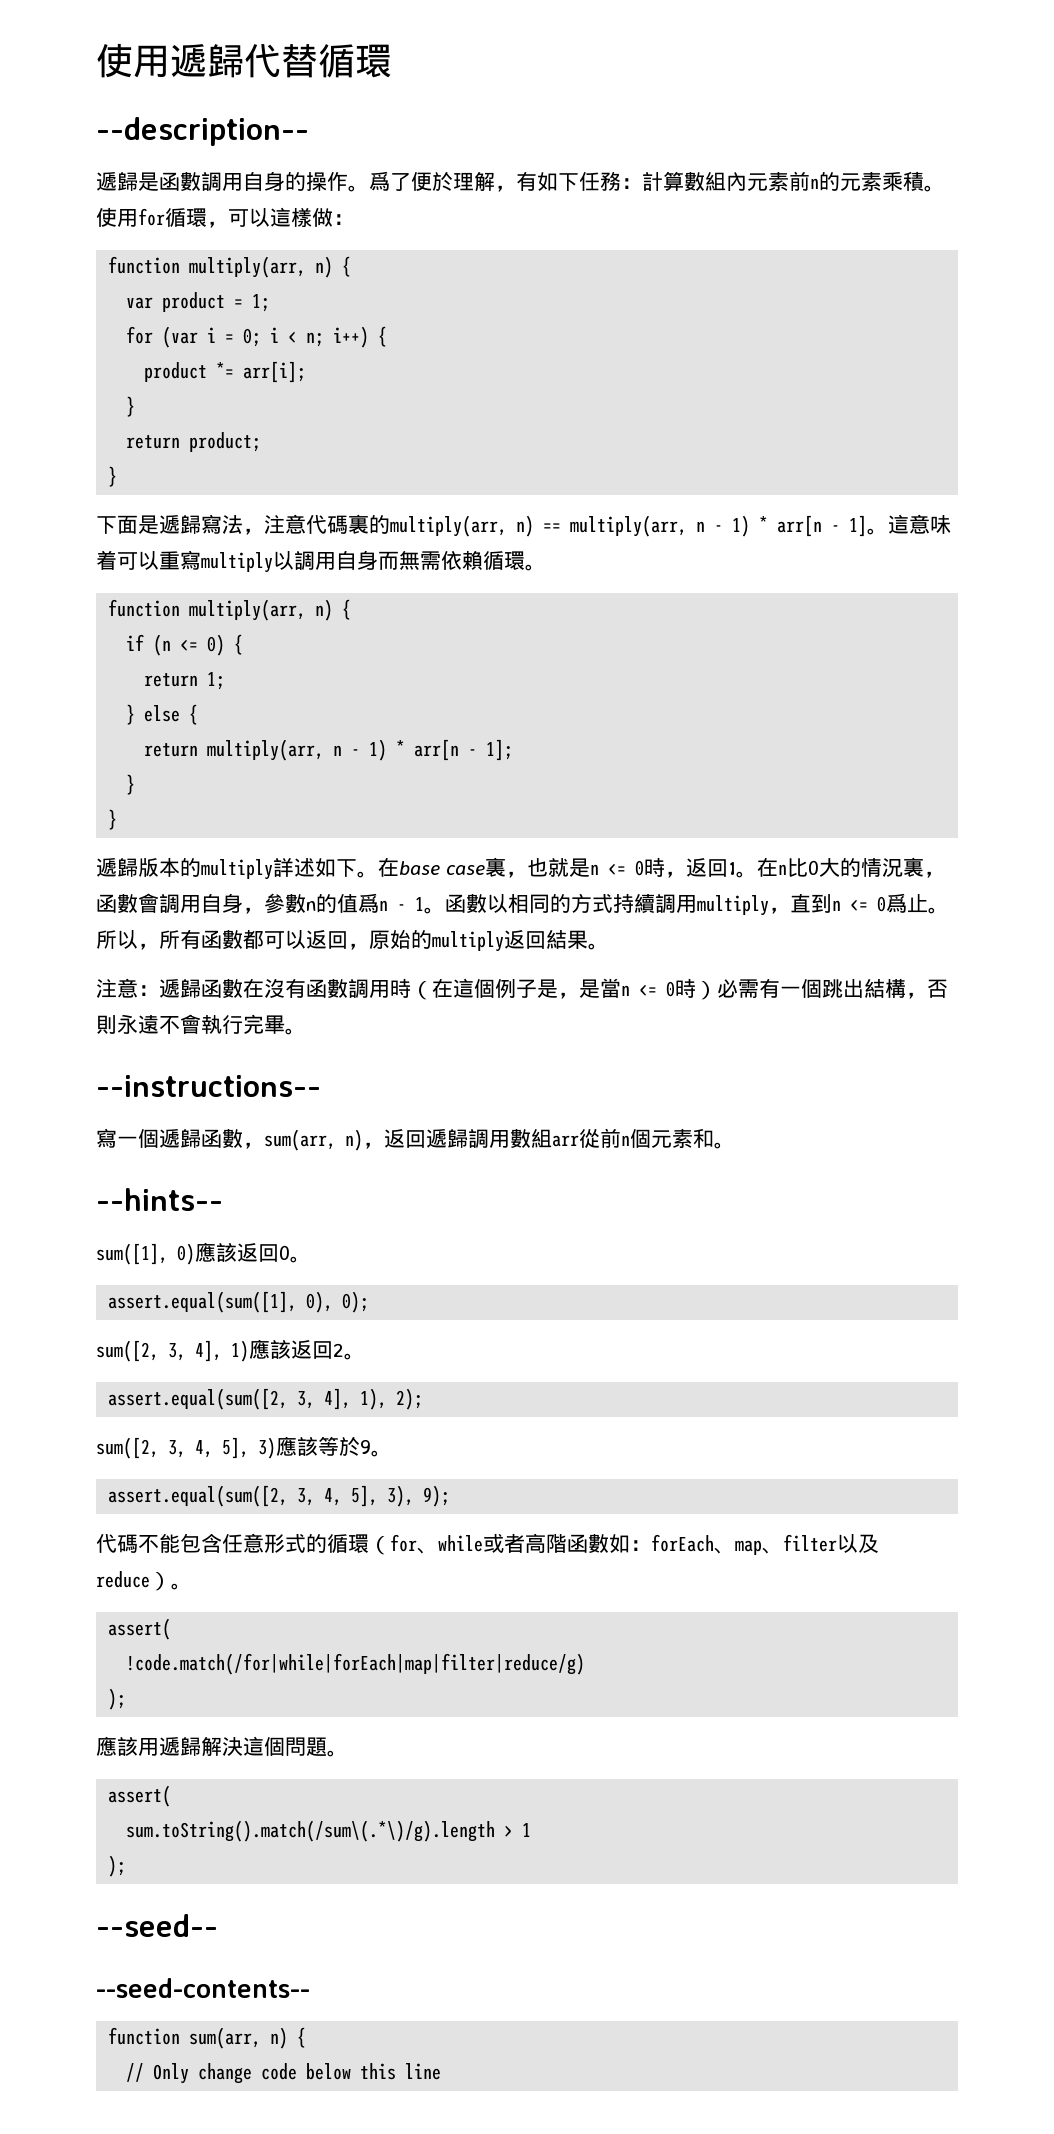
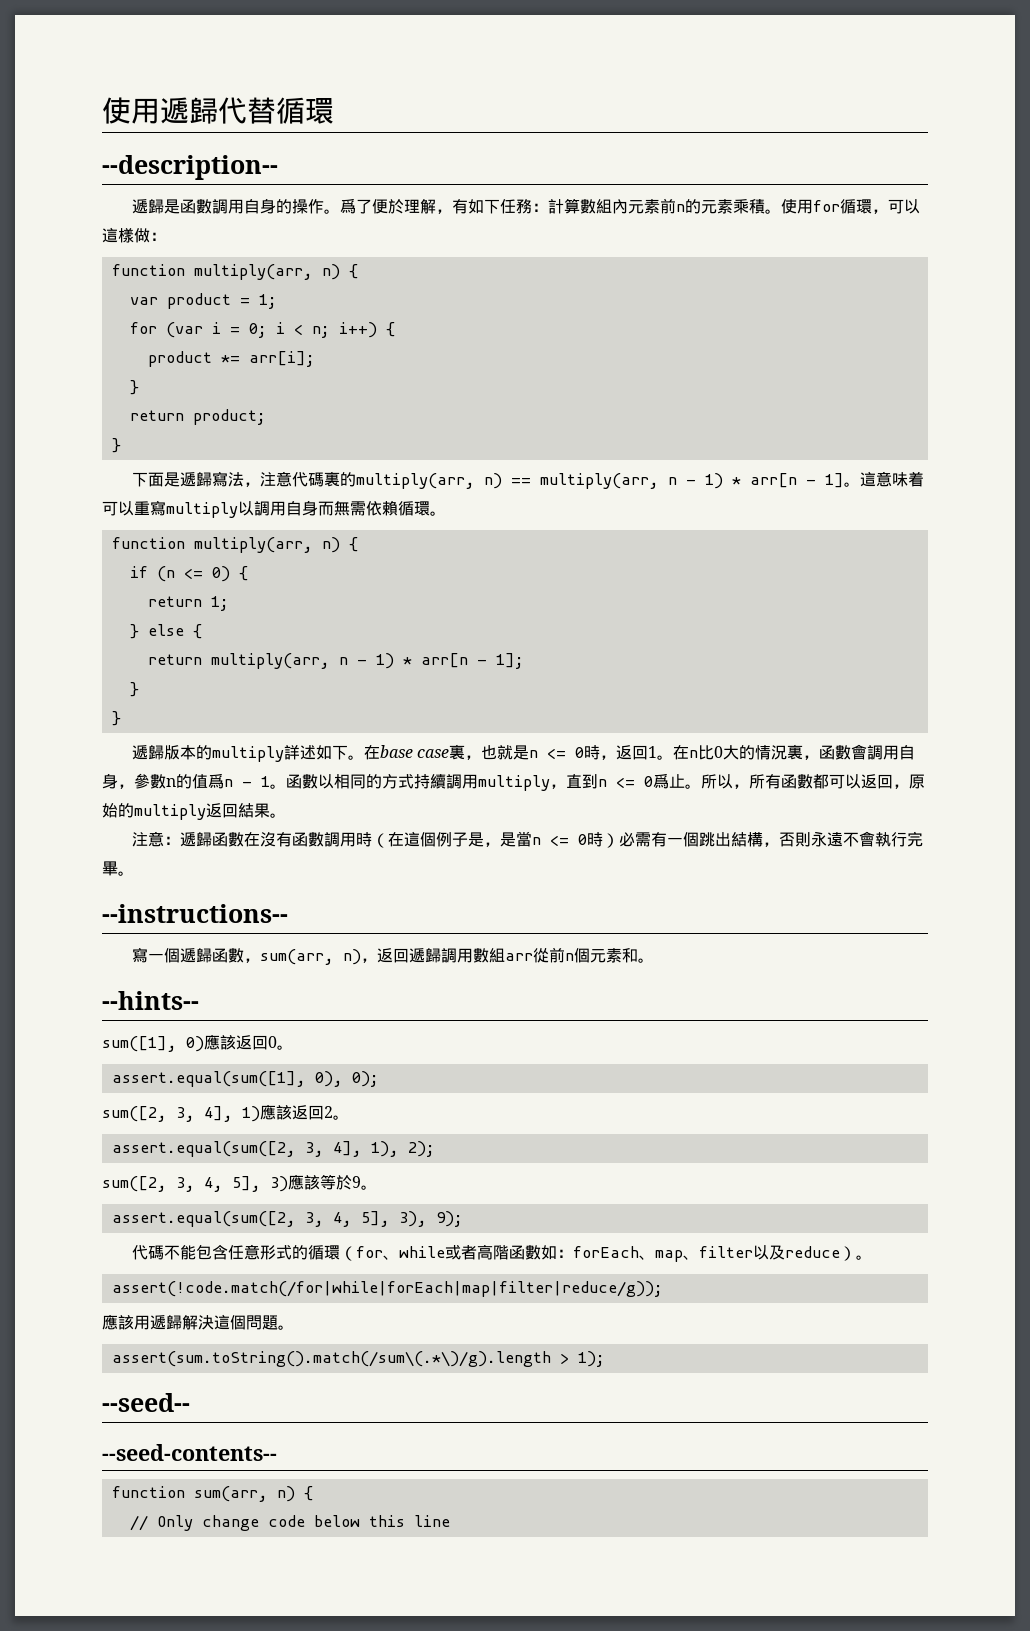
  代碼不能包含任意形式的循環（for、while或者高階函數如：forEach、map、filter以及reduce）。
- assert(
- !code.match(/for|while|forEach|map|filter|reduce/g)
- );
+ assert(!code.match(/for|while|forEach|map|filter|reduce/g));
  應該用遞歸解決這個問題。
- assert(
- sum.toString().match(/sum\(.*\)/g).length > 1
- );
+ assert(sum.toString().match(/sum\(.*\)/g).length > 1);

